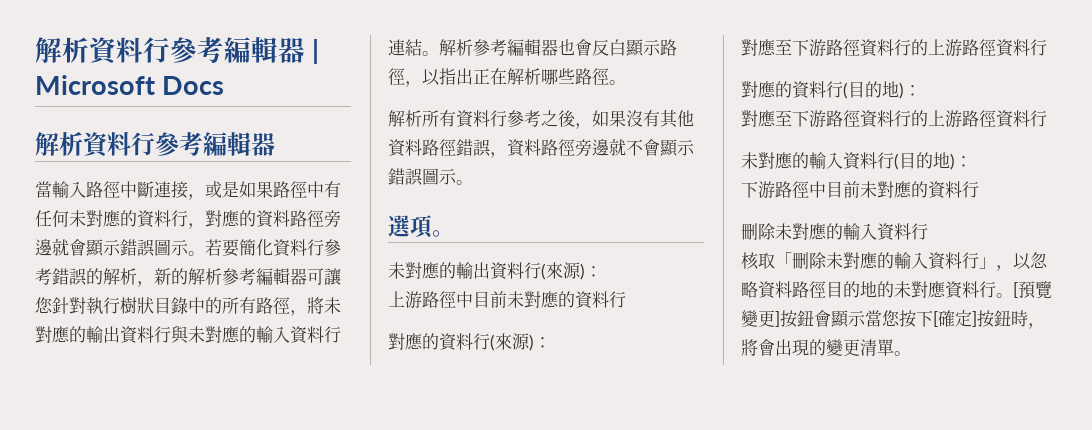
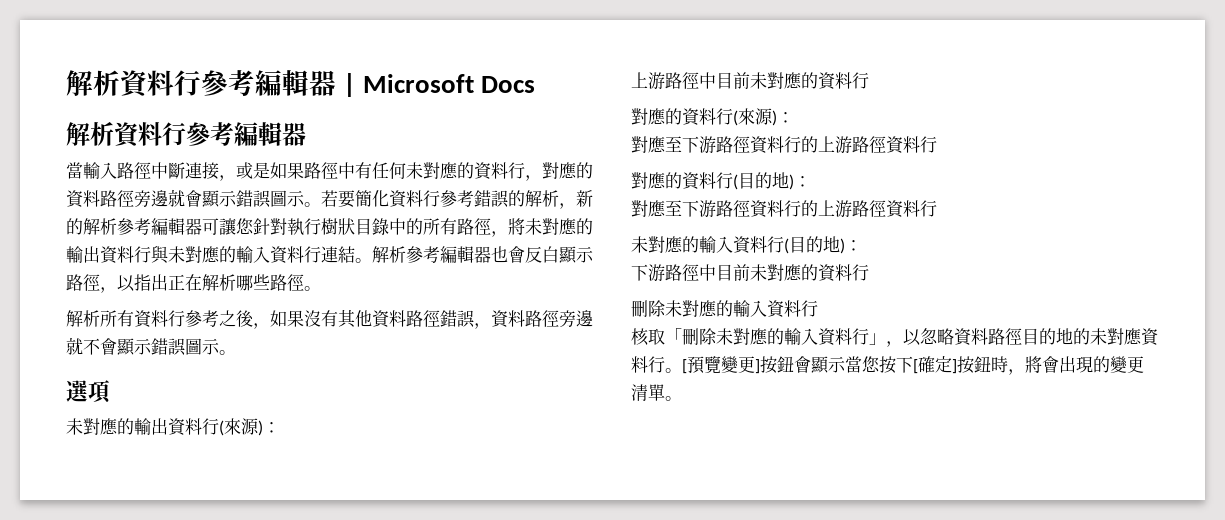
- 選項。
+ 選項

